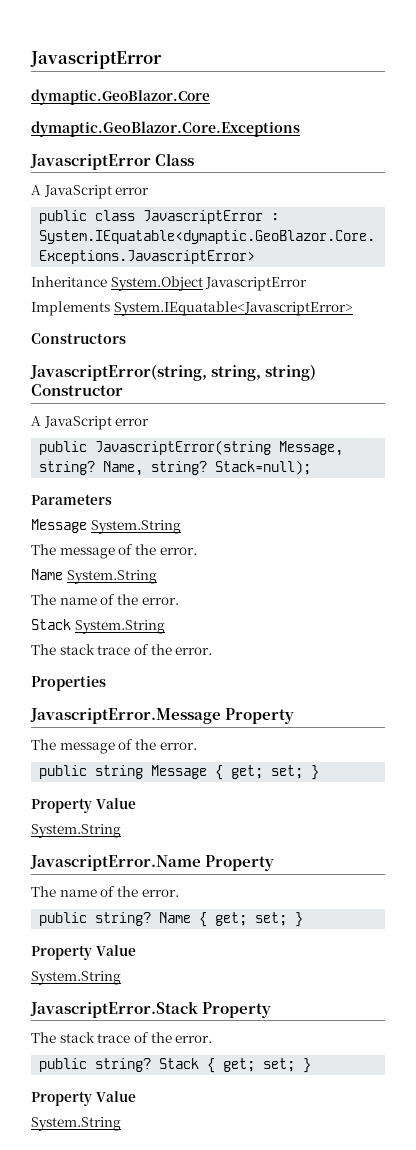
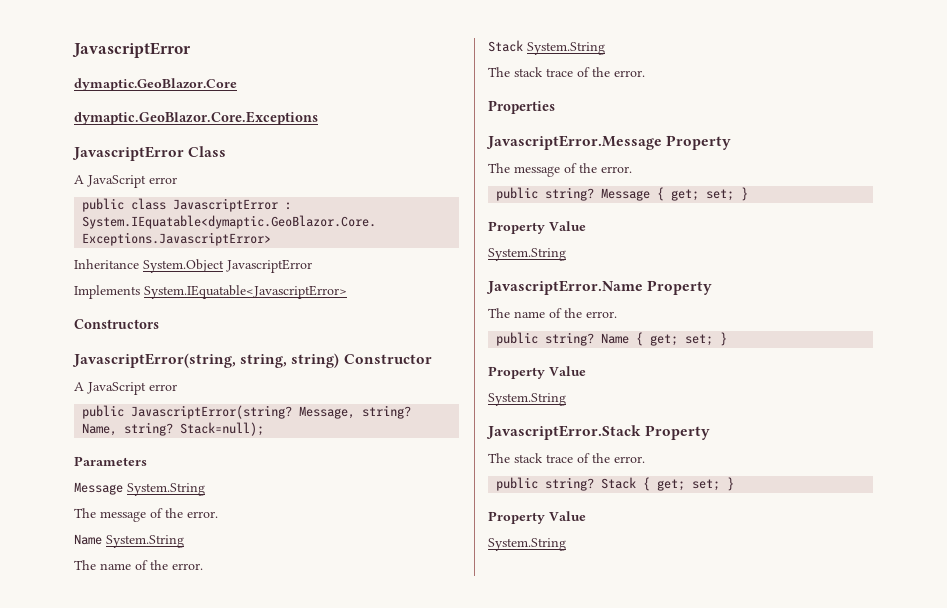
- public JavascriptError(string Message, string?
+ public JavascriptError(string? Message, string?
- public string Message { get; set; }
+ public string? Message { get; set; }

